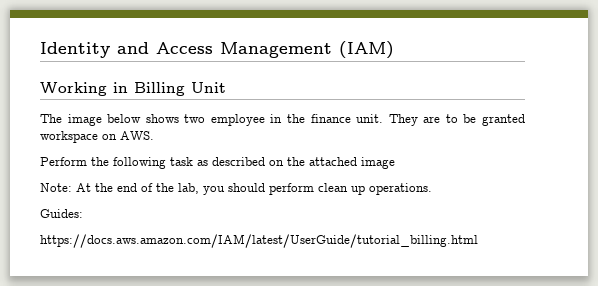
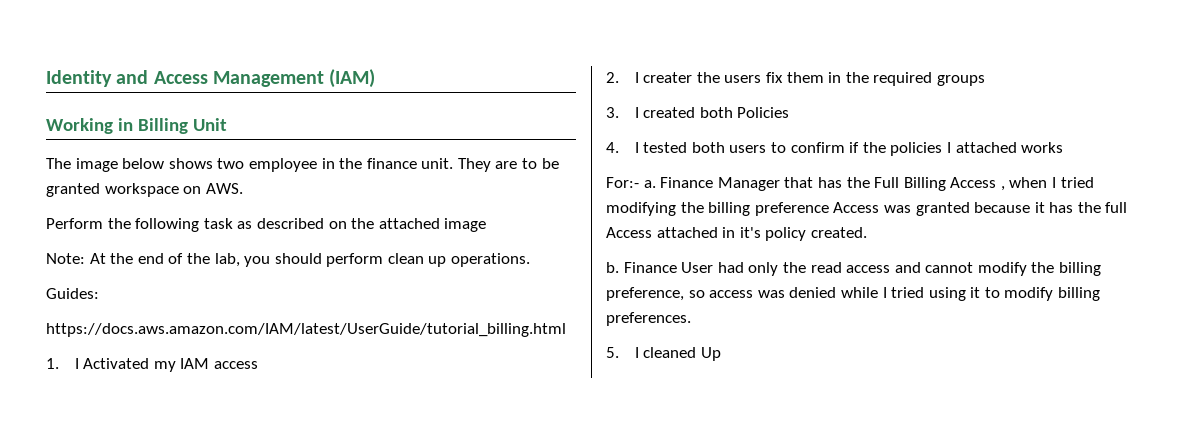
+ 1. I Activated my IAM access
+ 2. I creater the users fix them in the required groups
+ 3. I created both Policies
+ 4. I tested both users to confirm if the policies I attached works
+ For:- a. Finance Manager that has the Full Billing Access , when I tried modifying the billing preference Access was granted because it has the full Access attached in it's policy created.
+ b. Finance User had only the read access and cannot modify the billing preference, so access was denied while I tried using it to modify billing preferences.
+ 5. I cleaned Up

